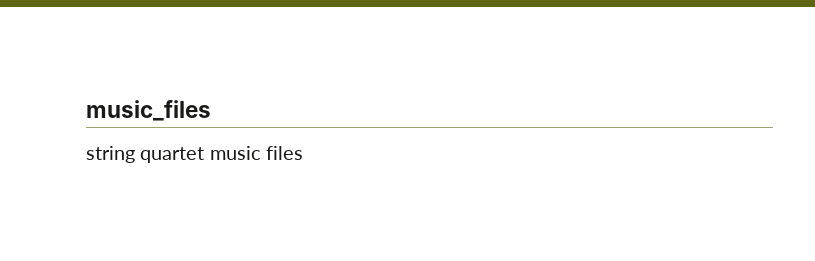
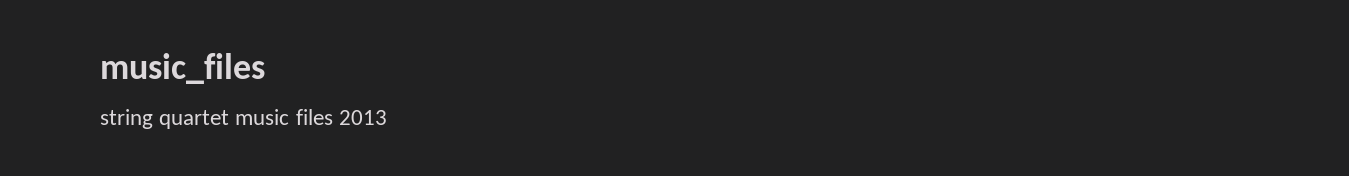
- string quartet music files
+ string quartet music files 2013

